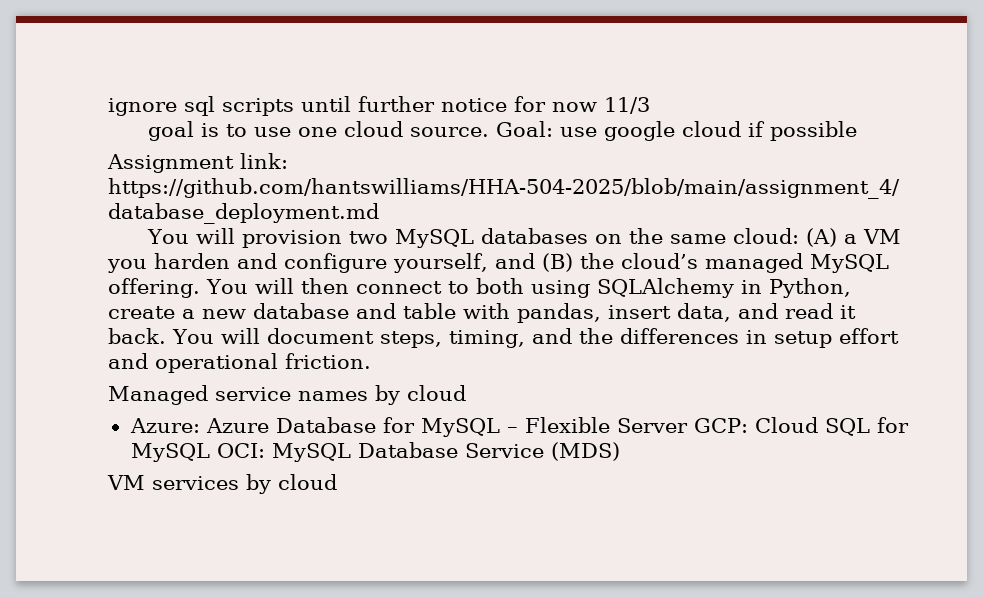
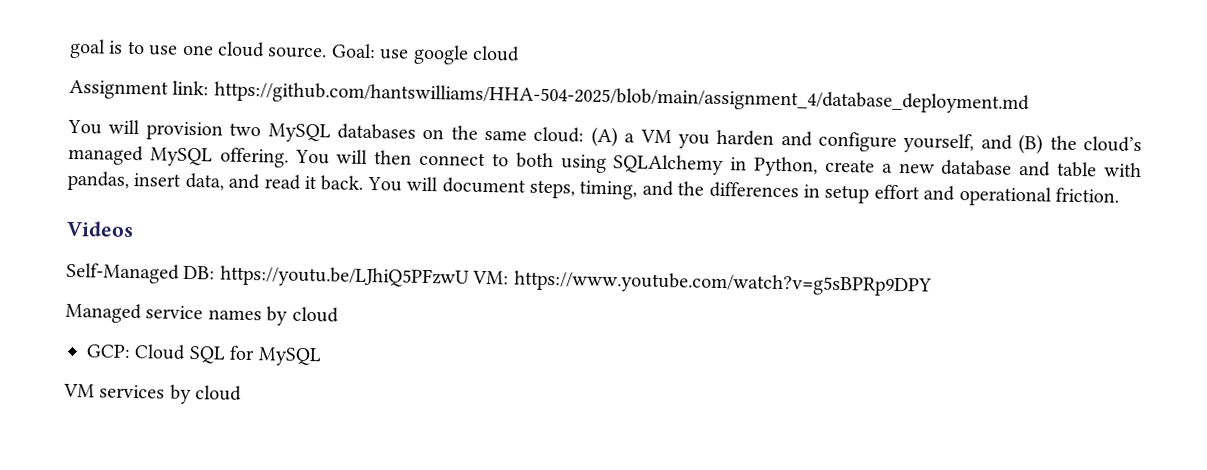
- ignore sql scripts until further notice for now 11/3
- Goal: use google cloud if possible
+ Goal: use google cloud
+ Videos
+ Self-Managed DB: https://youtu.be/LJhiQ5PFzwU VM: https://www.youtube.com/watch?v=g5sBPRp9DPY
- Azure: Azure Database for MySQL – Flexible Server GCP: Cloud SQL for MySQL OCI: MySQL Database Service (MDS)
+ GCP: Cloud SQL for MySQL

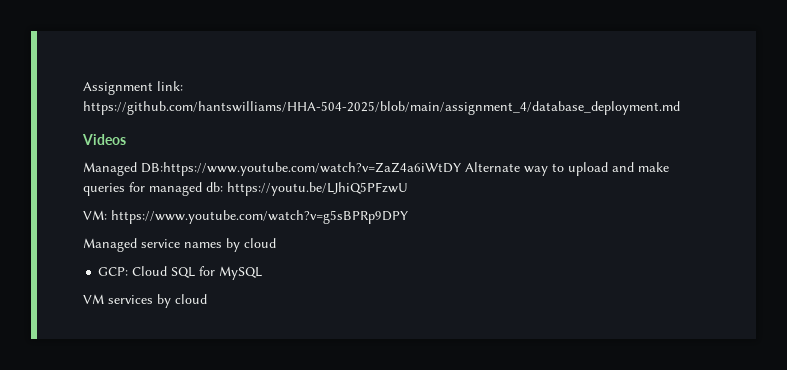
- goal is to use one cloud source. Goal: use google cloud
  Assignment link: https://github.com/hantswilliams/HHA-504-2025/blob/main/assignment_4/database_deployment.md
- You will provision two MySQL databases on the same cloud: (A) a VM you harden and configure yourself, and (B) the cloud’s managed MySQL offering. You will then connect to both using SQLAlchemy in Python, create a new database and table with pandas, insert data, and read it back. You will document steps, timing, and the differences in setup effort and operational friction.
  Videos
- Self-Managed DB: https://youtu.be/LJhiQ5PFzwU VM: https://www.youtube.com/watch?v=g5sBPRp9DPY
+ Managed DB:https://www.youtube.com/watch?v=ZaZ4a6iWtDY Alternate way to upload and make queries for managed db: https://youtu.be/LJhiQ5PFzwU
+ VM: https://www.youtube.com/watch?v=g5sBPRp9DPY

